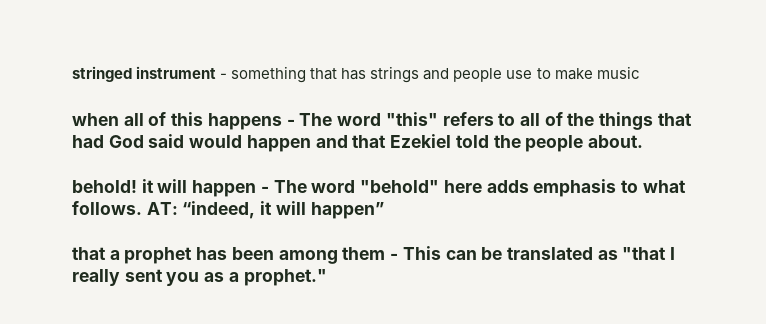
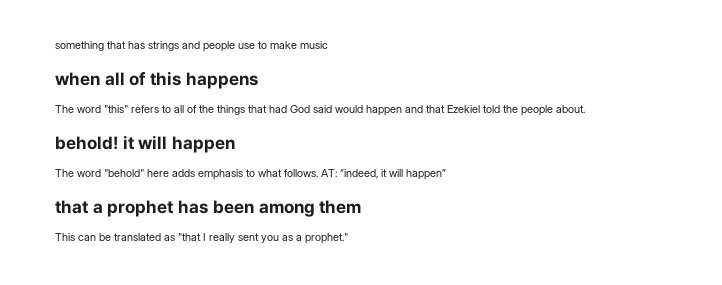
- stringed instrument - something that has strings and people use to make music
+ something that has strings and people use to make music
- when all of this happens - The word "this" refers to all of the things that had God said would happen and that Ezekiel told the people about.
+ when all of this happens
+ The word "this" refers to all of the things that had God said would happen and that Ezekiel told the people about.
- behold! it will happen - The word "behold" here adds emphasis to what follows.
+ behold! it will happen
+ The word "behold" here adds emphasis to what follows.
- that a prophet has been among them - This can be translated as "that I really sent you as a prophet."
+ that a prophet has been among them
+ This can be translated as "that I really sent you as a prophet."

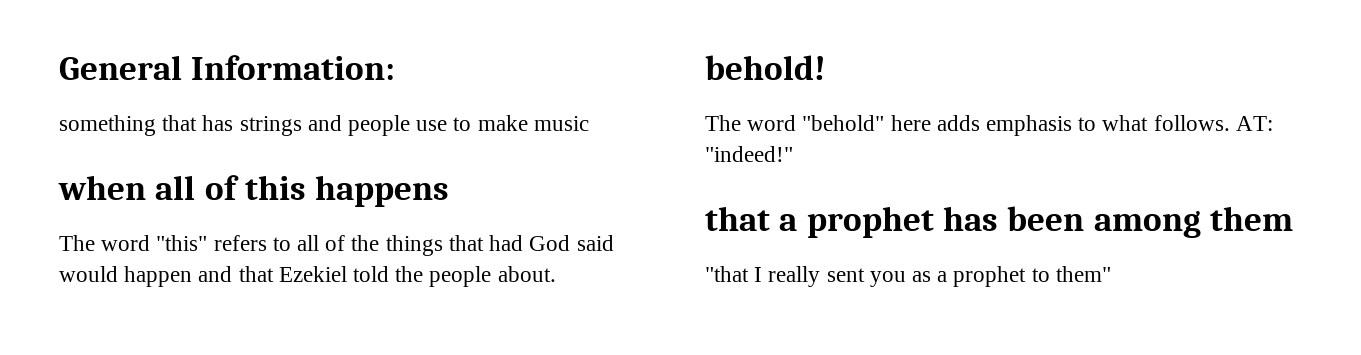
+ General Information:
- behold! it will happen
+ behold!
- AT: “indeed, it will happen”
+ AT: "indeed!"
- This can be translated as "that I really sent you as a prophet."
+ "that I really sent you as a prophet to them"

